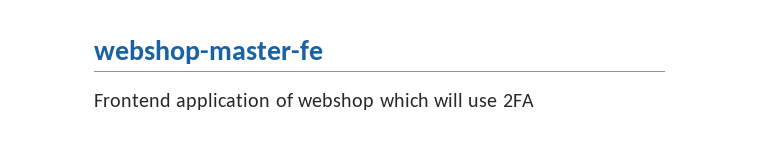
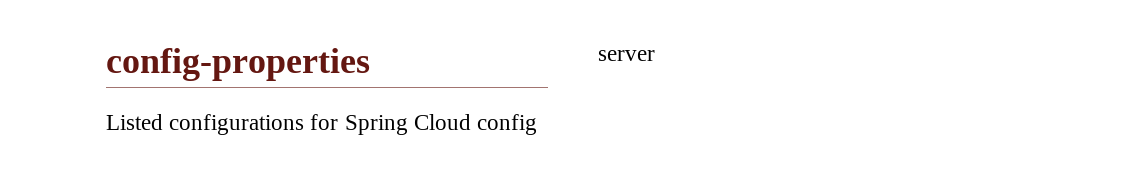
- webshop-master-fe
- Frontend application of webshop which will use 2FA
+ config-properties
+ Listed configurations for Spring Cloud config server

